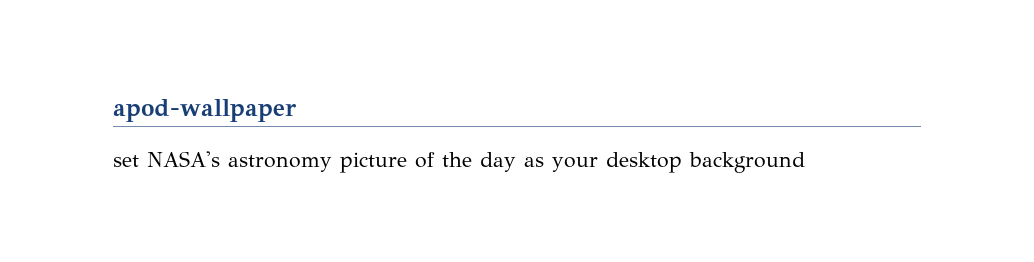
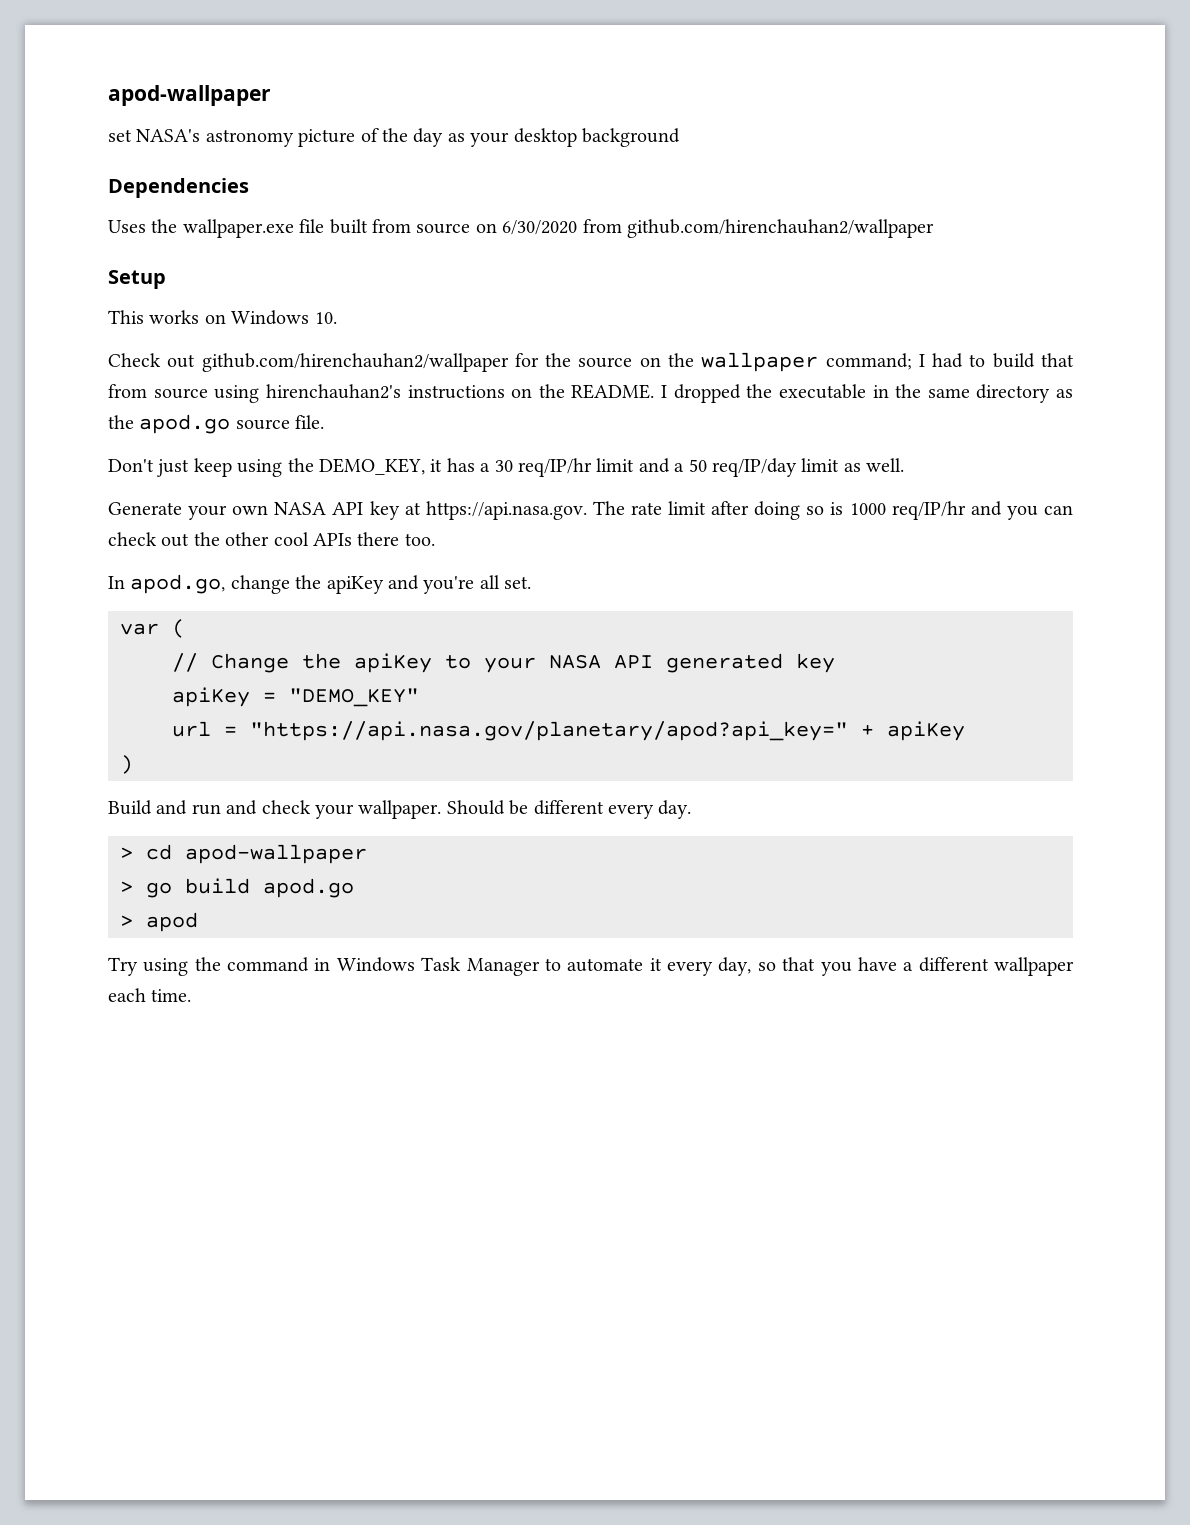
+ Dependencies
+ Uses the wallpaper.exe file built from source on 6/30/2020 from github.com/hirenchauhan2/wallpaper
+ Setup
+ This works on Windows 10.
+ Check out github.com/hirenchauhan2/wallpaper for the source on the wallpaper command; I had to build that from source using hirenchauhan2's instructions on the README. I dropped the executable in the same directory as the apod.go source file.
+ Don't just keep using the DEMO_KEY, it has a 30 req/IP/hr limit and a 50 req/IP/day limit as well.
+ Generate your own NASA API key at https://api.nasa.gov. The rate limit after doing so is 1000 req/IP/hr and you can check out the other cool APIs there too.
+ In apod.go, change the apiKey and you're all set.
+ var (
+ // Change the apiKey to your NASA API generated key
+ apiKey = "DEMO_KEY"
+ url = "https://api.nasa.gov/planetary/apod?api_key=" + apiKey
+ )
+ Build and run and check your wallpaper. Should be different every day.
+ > cd apod-wallpaper
+ > go build apod.go
+ > apod
+ Try using the command in Windows Task Manager to automate it every day, so that you have a different wallpaper each time.

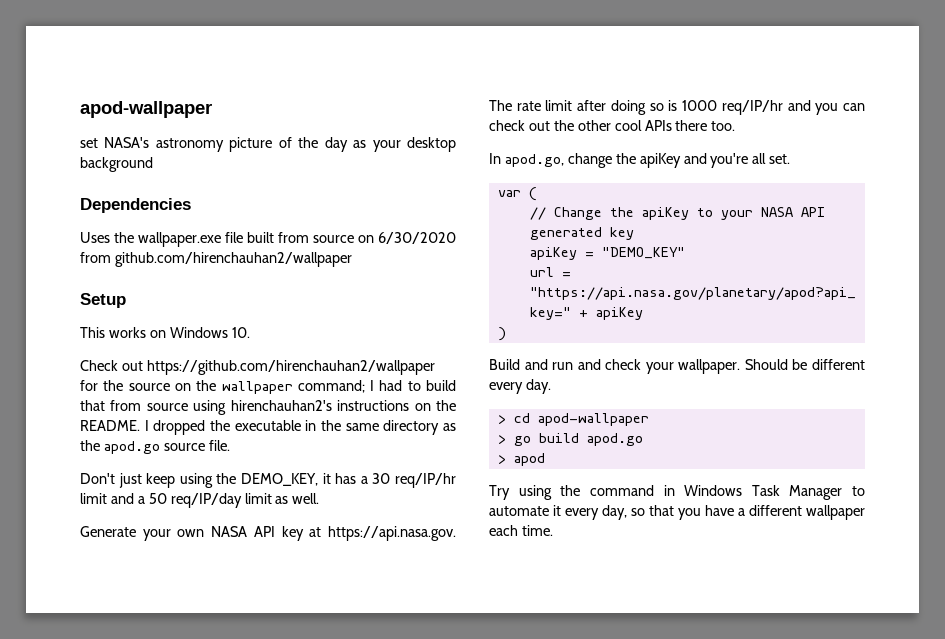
- Check out github.com/hirenchauhan2/wallpaper for the source on the wallpaper command; I had to build that from source using hirenchauhan2's instructions on the README.
+ Check out https://github.com/hirenchauhan2/wallpaper for the source on the wallpaper command; I had to build that from source using hirenchauhan2's instructions on the README.

